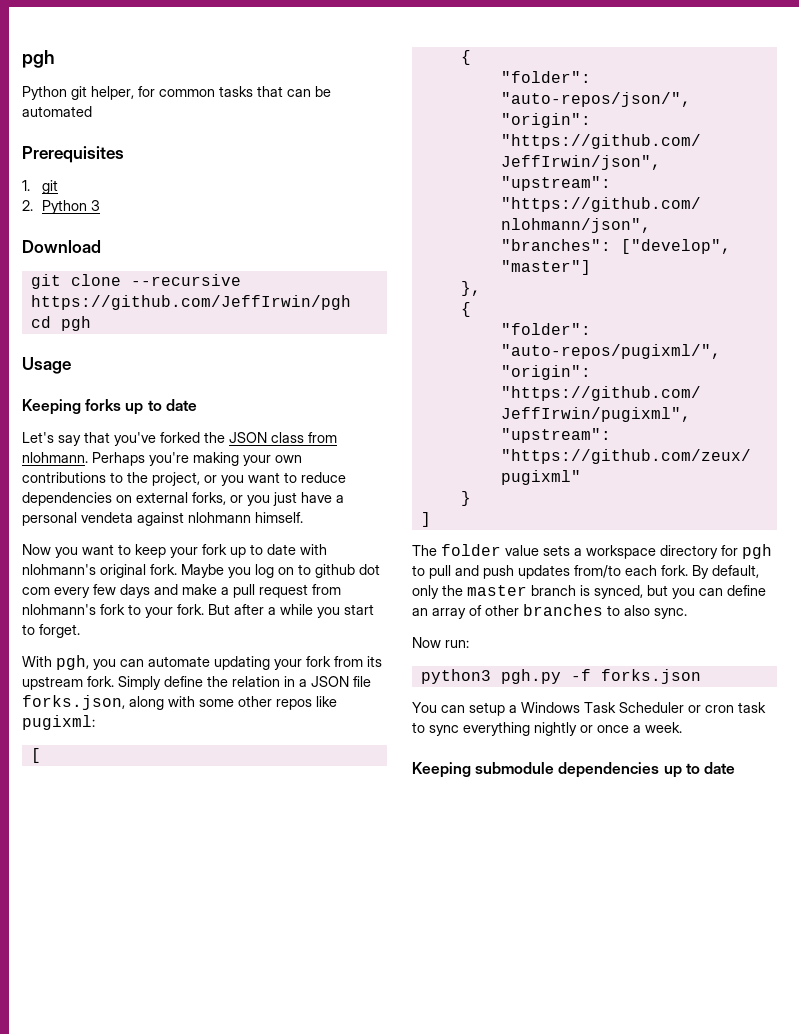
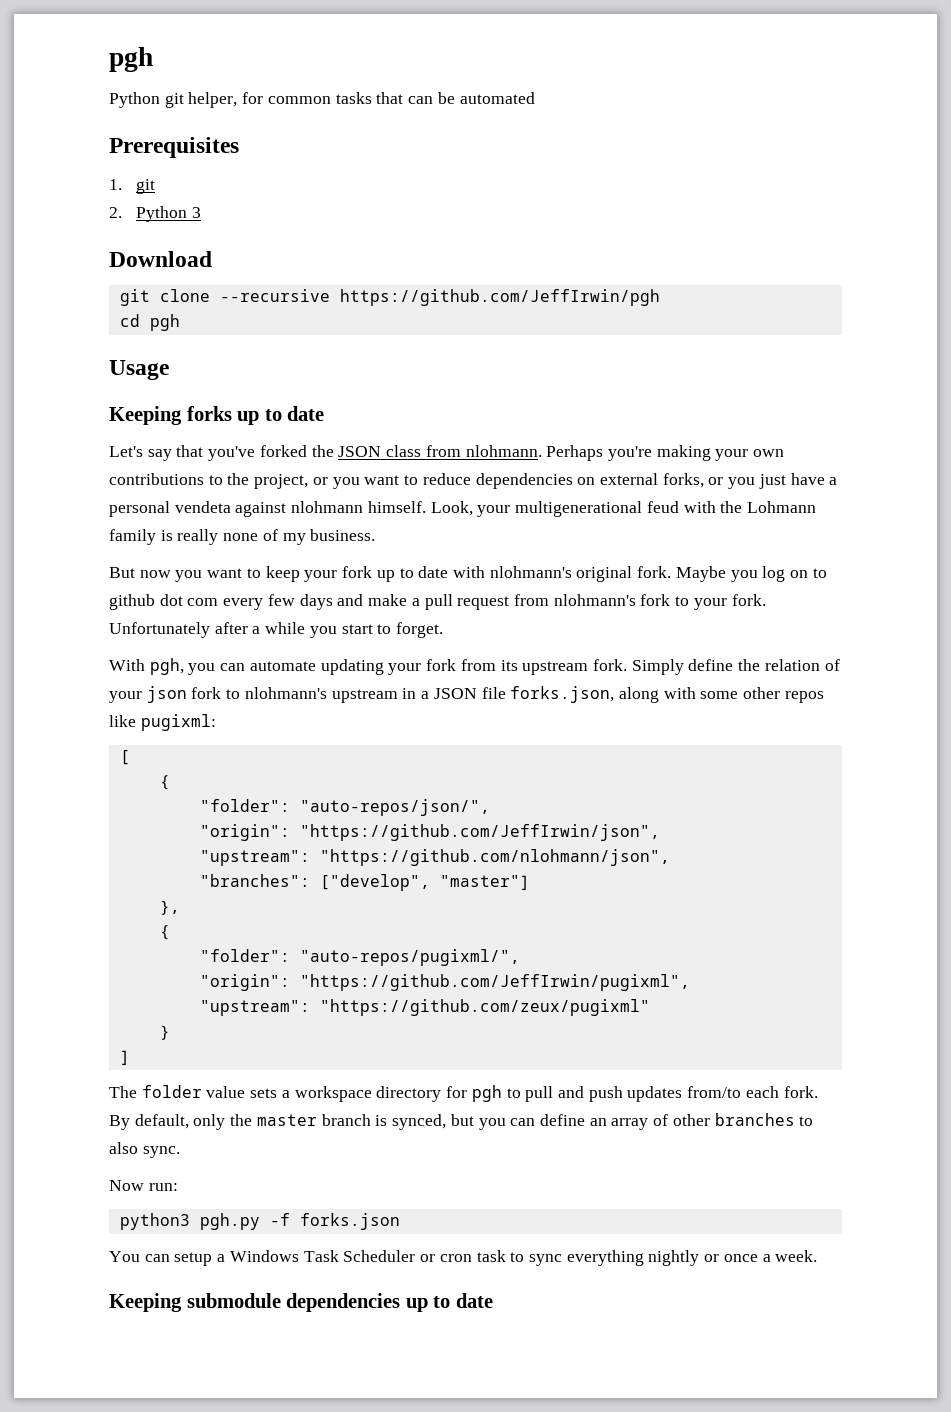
- Perhaps you're making your own contributions to the project, or you want to reduce dependencies on external forks, or you just have a personal vendeta against nlohmann himself.
- Now you want to keep your fork up to date with nlohmann's original fork.
+ Perhaps you're making your own contributions to the project, or you want to reduce dependencies on external forks, or you just have a personal vendeta against nlohmann himself. Look, your multigenerational feud with the Lohmann family is really none of my business.
+ But now you want to keep your fork up to date with nlohmann's original fork.
- But after a while you start to forget.
+ Unfortunately after a while you start to forget.
- Simply define the relation in a JSON file forks.json, along with some other repos like pugixml:
+ Simply define the relation of your json fork to nlohmann's upstream in a JSON file forks.json, along with some other repos like pugixml:

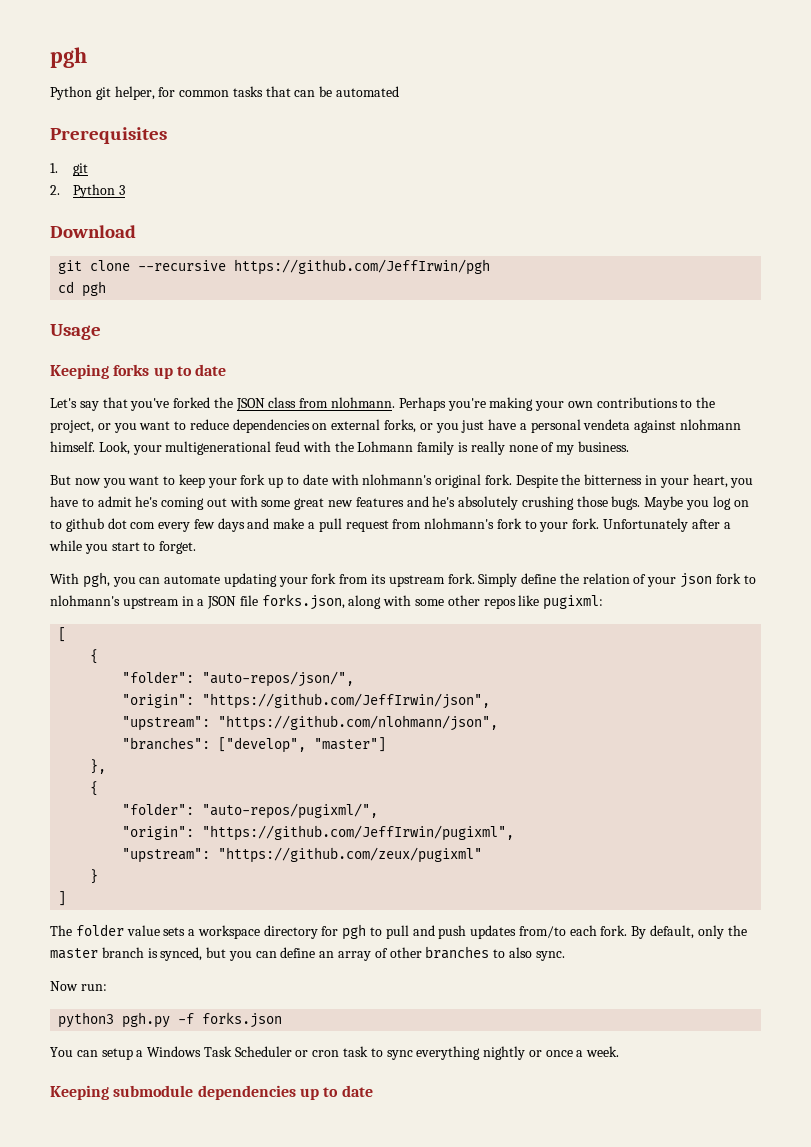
+ Despite the bitterness in your heart, you have to admit he's coming out with some great new features and he's absolutely crushing those bugs.

